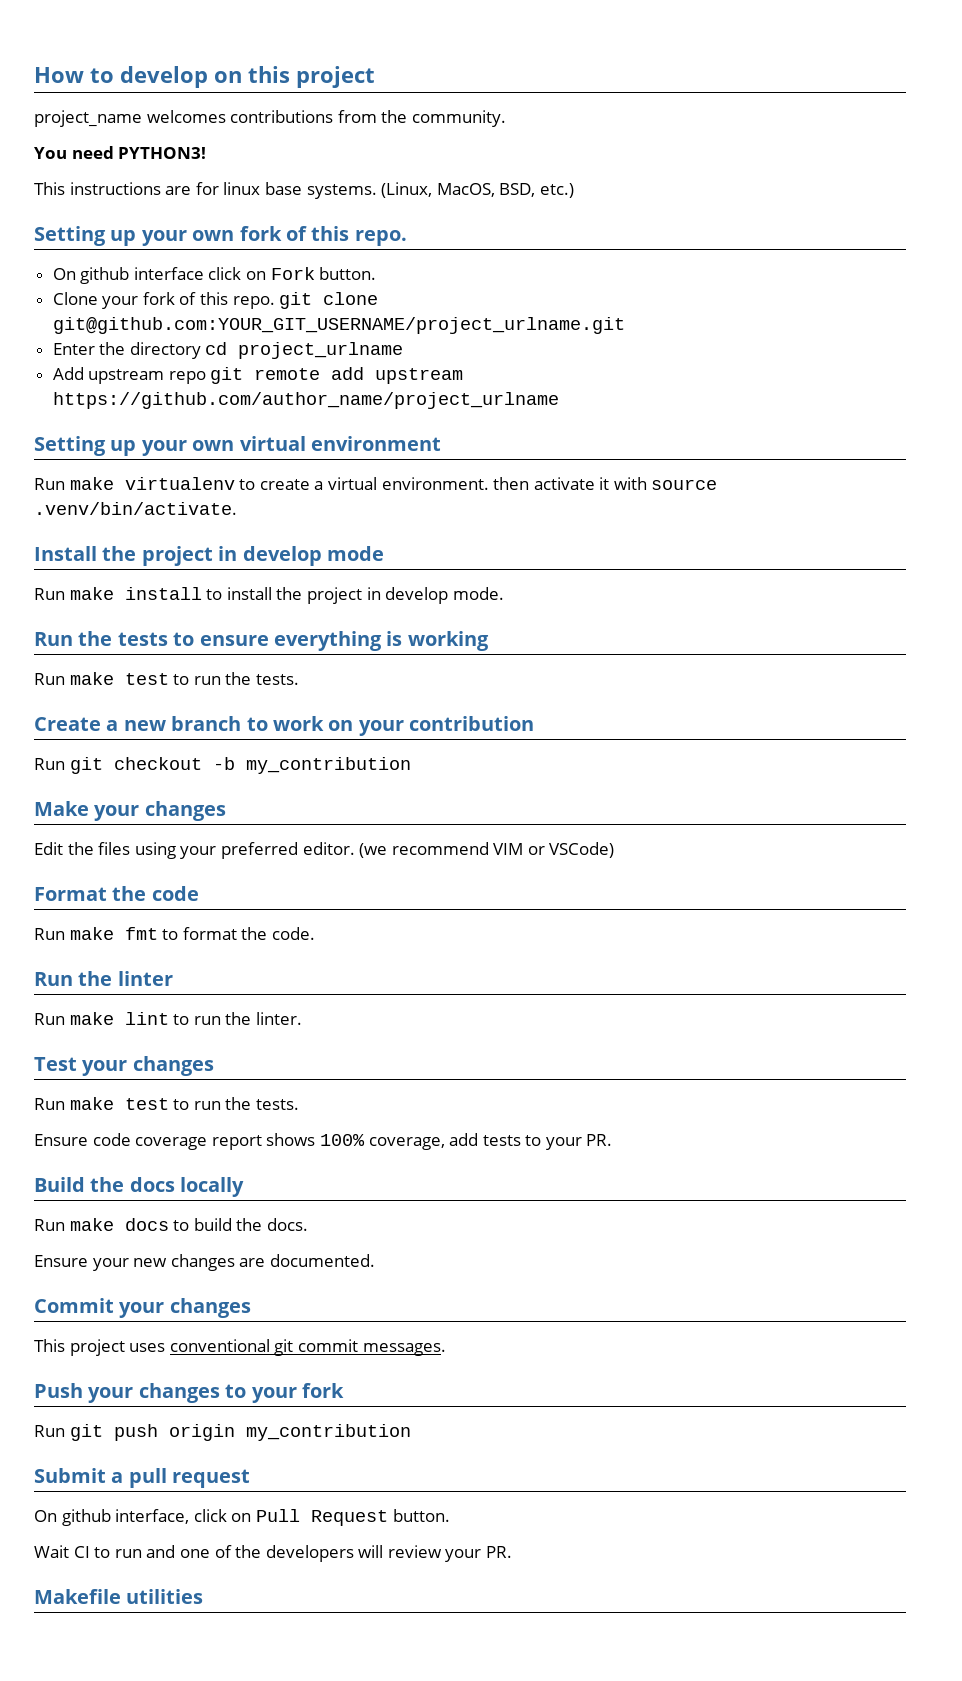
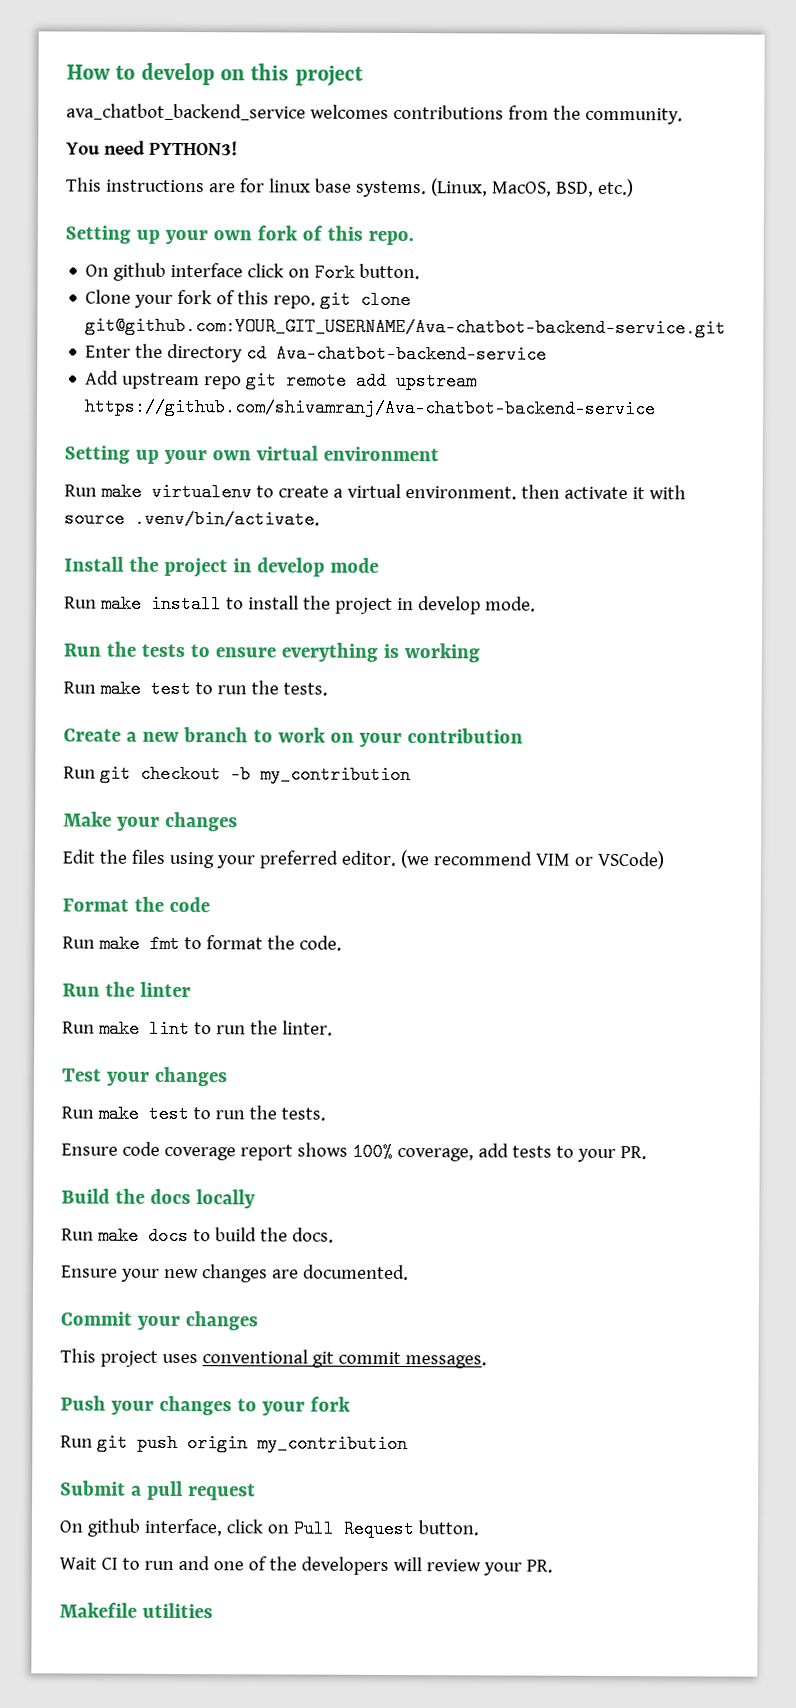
- project_name welcomes contributions from the community.
+ ava_chatbot_backend_service welcomes contributions from the community.
- Clone your fork of this repo. git clone git@github.com:YOUR_GIT_USERNAME/project_urlname.git
+ Clone your fork of this repo. git clone git@github.com:YOUR_GIT_USERNAME/Ava-chatbot-backend-service.git
- Enter the directory cd project_urlname
+ Enter the directory cd Ava-chatbot-backend-service
- Add upstream repo git remote add upstream https://github.com/author_name/project_urlname
+ Add upstream repo git remote add upstream https://github.com/shivamranj/Ava-chatbot-backend-service

